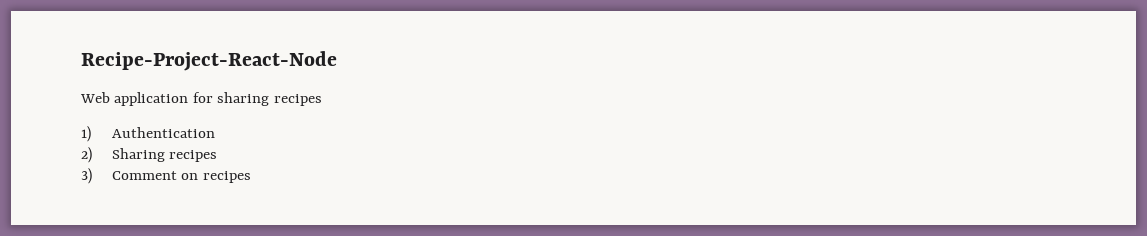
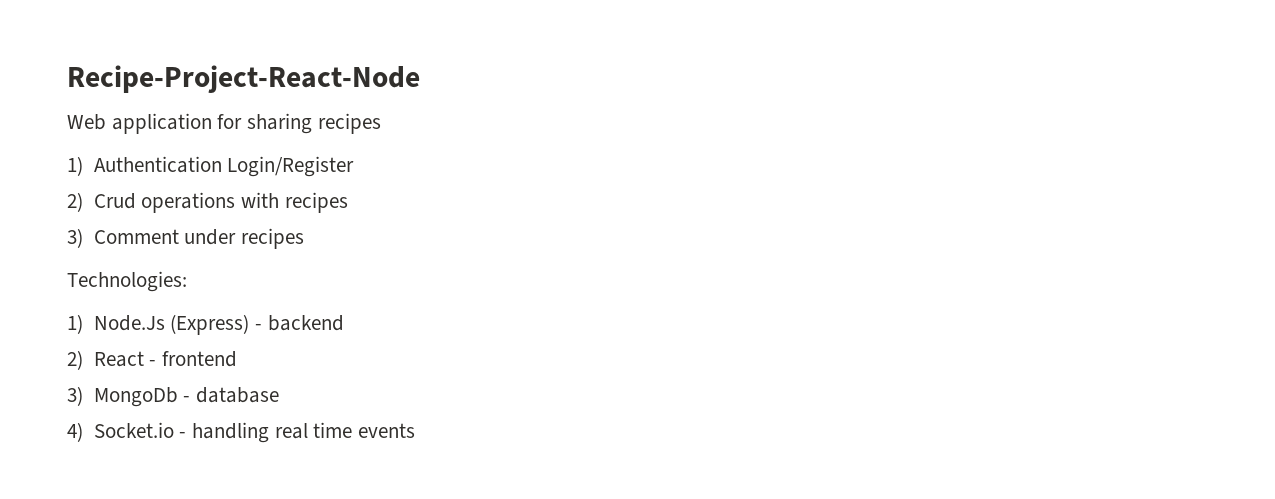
- 1) Authentication
- 2) Sharing recipes
+ 1) Authentication Login/Register
+ 2) Crud operations with recipes
- 3) Comment on recipes
+ 3) Comment under recipes
+ Technologies:
+ 1) Node.Js (Express) - backend
+ 2) React - frontend
+ 3) MongoDb - database
+ 4) Socket.io - handling real time events

